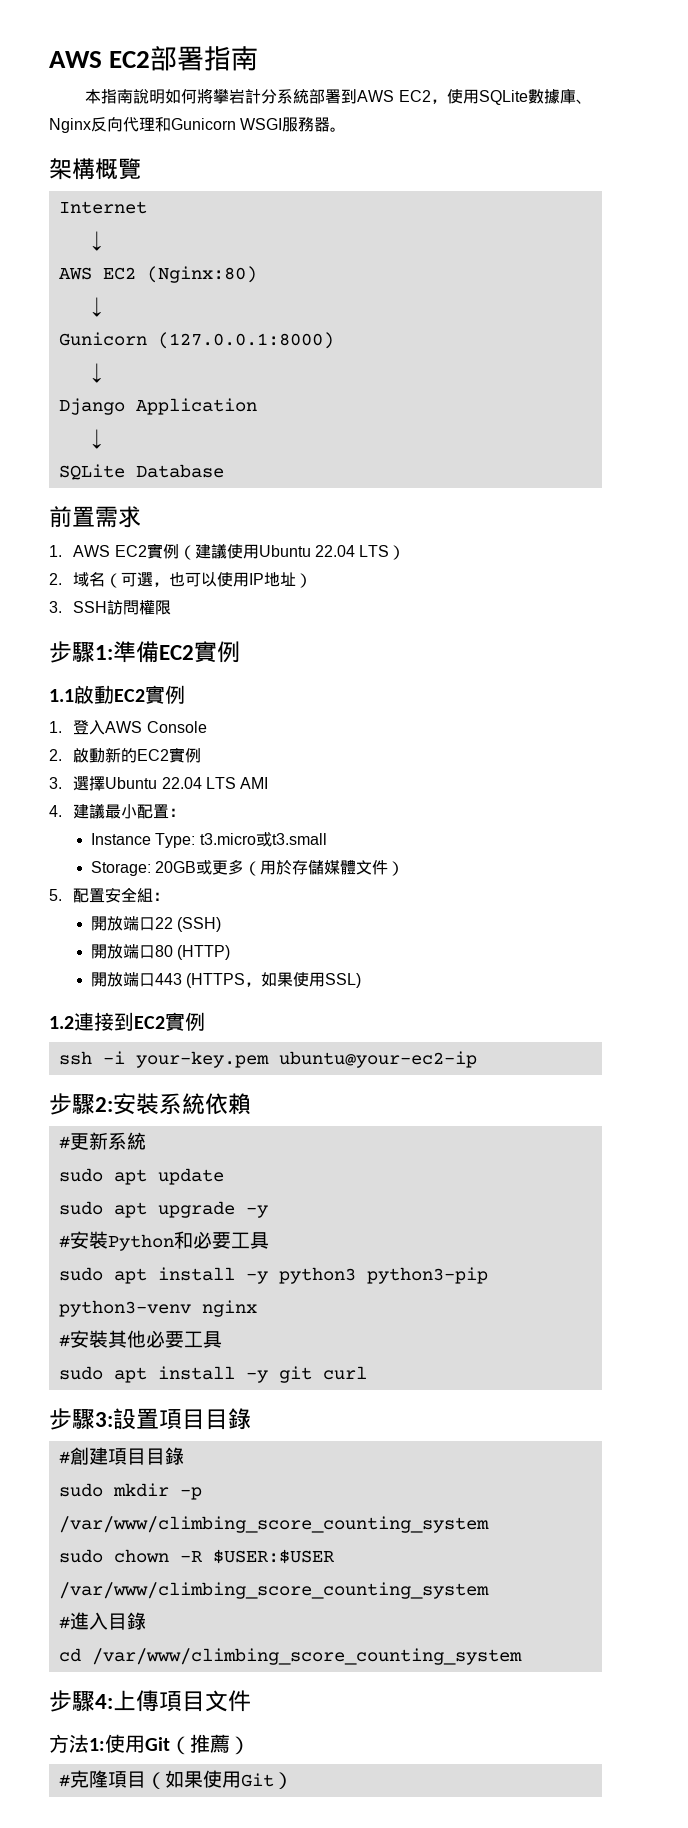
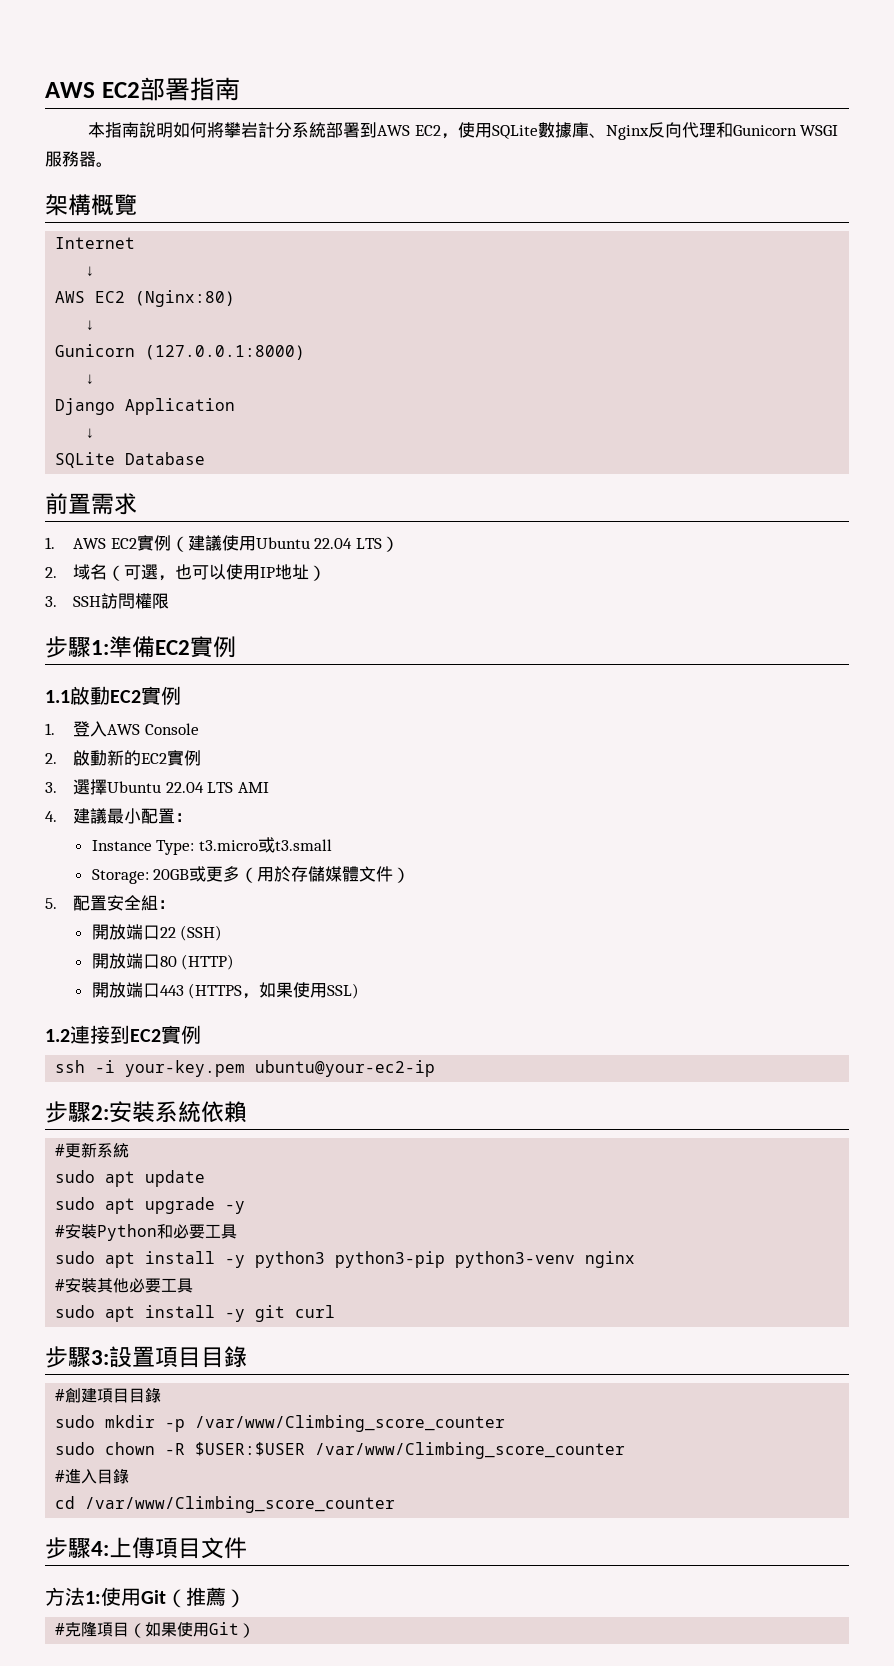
- sudo mkdir -p /var/www/climbing_score_counting_system
+ sudo mkdir -p /var/www/Climbing_score_counter
- sudo chown -R $USER:$USER /var/www/climbing_score_counting_system
+ sudo chown -R $USER:$USER /var/www/Climbing_score_counter
- cd /var/www/climbing_score_counting_system
+ cd /var/www/Climbing_score_counter

